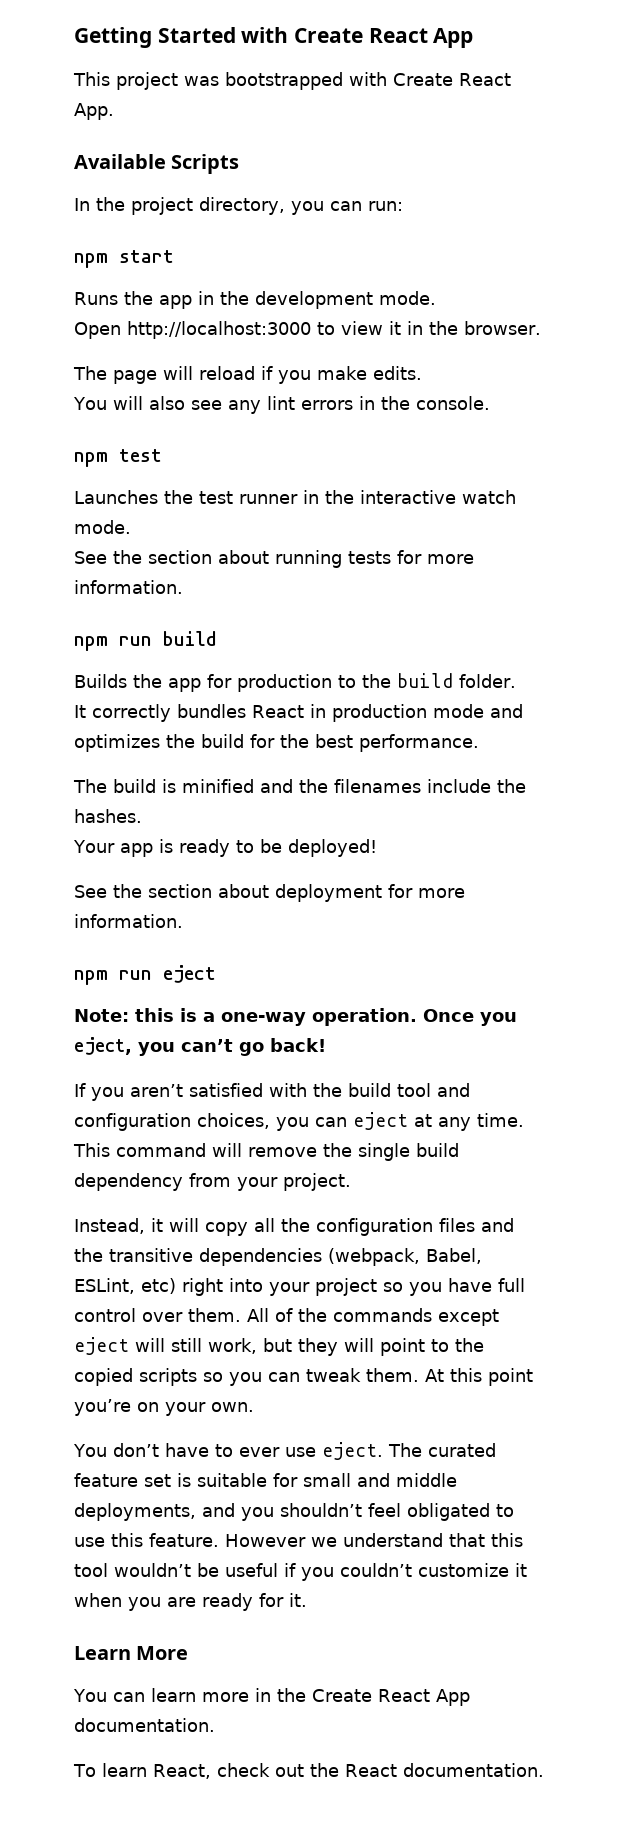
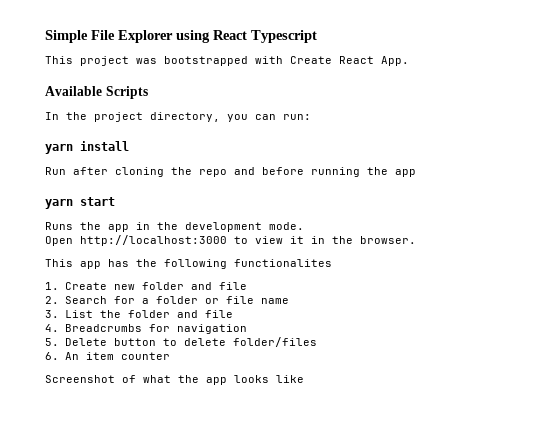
- Getting Started with Create React App
+ Simple File Explorer using React Typescript
- npm start
+ yarn install
+ Run after cloning the repo and before running the app
+ yarn start
- The page will reload if you make edits.
- You will also see any lint errors in the console.
- npm test
- Launches the test runner in the interactive watch mode.
- See the section about running tests for more information.
- npm run build
- Builds the app for production to the build folder.
- It correctly bundles React in production mode and optimizes the build for the best performance.
- The build is minified and the filenames include the hashes.
- Your app is ready to be deployed!
- See the section about deployment for more information.
- npm run eject
- Note: this is a one-way operation. Once you eject, you can’t go back!
- If you aren’t satisfied with the build tool and configuration choices, you can eject at any time. This command will remove the single build dependency from your project.
- Instead, it will copy all the configuration files and the transitive dependencies (webpack, Babel, ESLint, etc) right into your project so you have full control over them. All of the commands except eject will still work, but they will point to the copied scripts so you can tweak them. At this point you’re on your own.
- You don’t have to ever use eject. The curated feature set is suitable for small and middle deployments, and you shouldn’t feel obligated to use this feature. However we understand that this tool wouldn’t be useful if you couldn’t customize it when you are ready for it.
- Learn More
- You can learn more in the Create React App documentation.
- To learn React, check out the React documentation.
+ This app has the following functionalites
+ 1. Create new folder and file
+ 2. Search for a folder or file name
+ 3. List the folder and file
+ 4. Breadcrumbs for navigation
+ 5. Delete button to delete folder/files
+ 6. An item counter
+ Screenshot of what the app looks like

